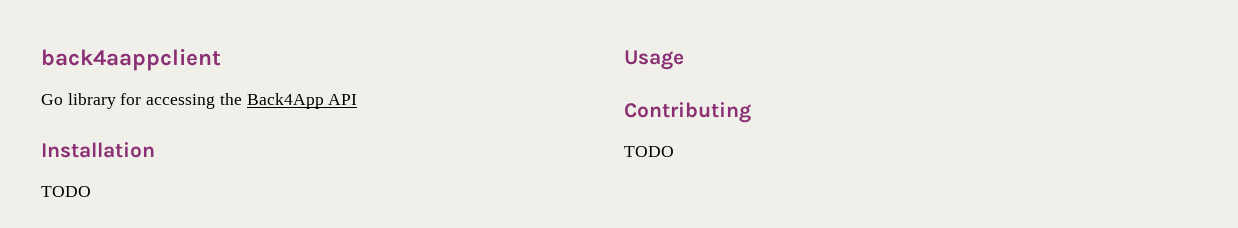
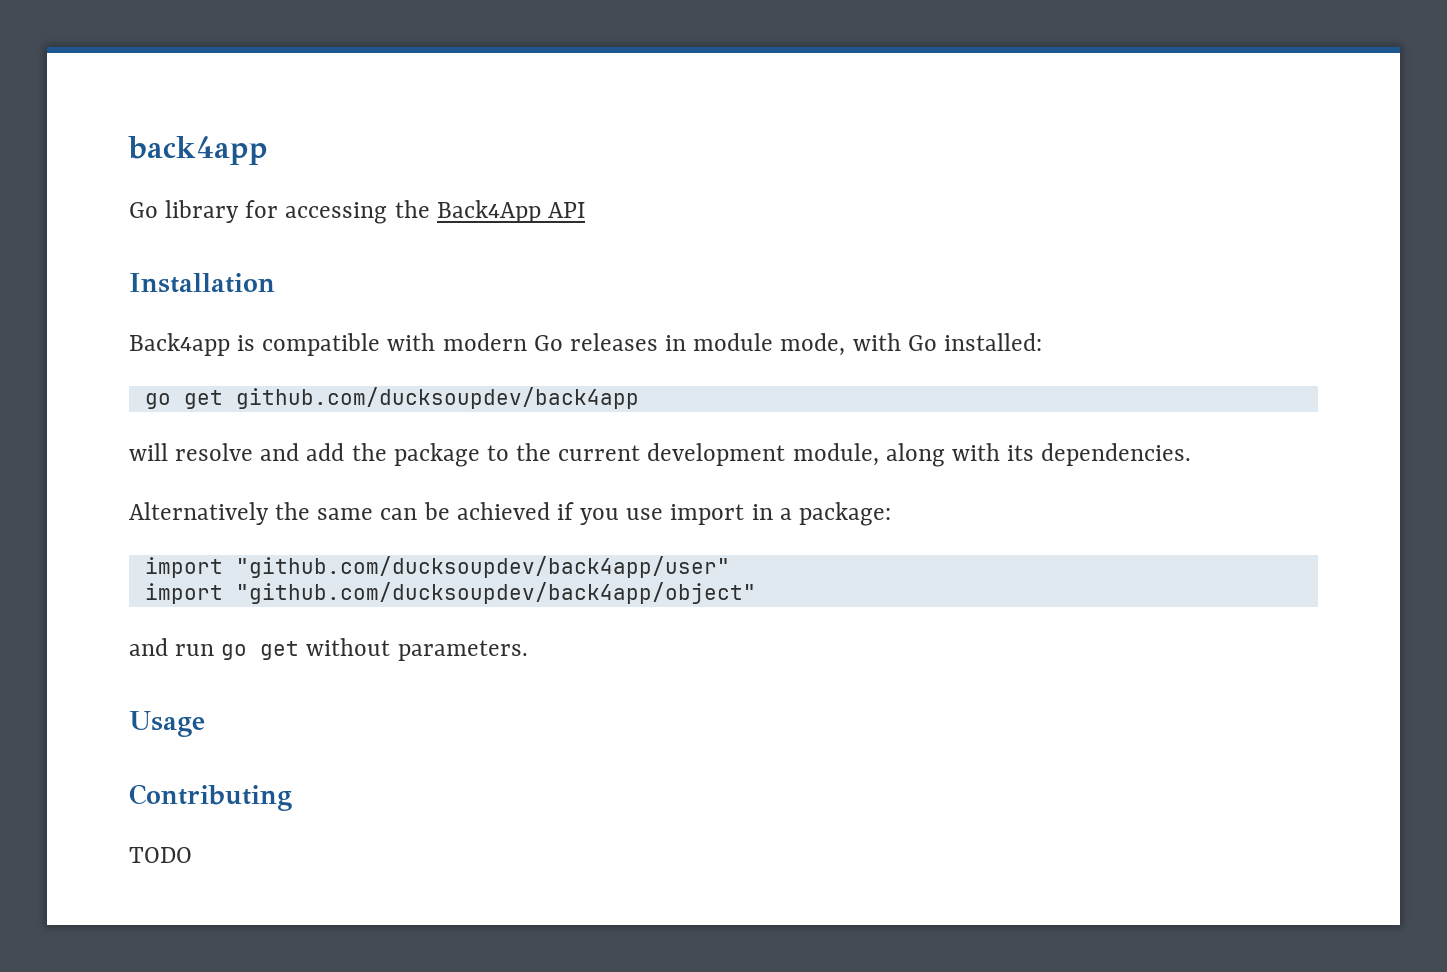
- back4aappclient
+ back4app
  Installation
- TODO
+ Back4app is compatible with modern Go releases in module mode, with Go installed:
+ go get github.com/ducksoupdev/back4app
+ will resolve and add the package to the current development module, along with its dependencies.
+ Alternatively the same can be achieved if you use import in a package:
+ import "github.com/ducksoupdev/back4app/user"
+ import "github.com/ducksoupdev/back4app/object"
+ and run go get without parameters.

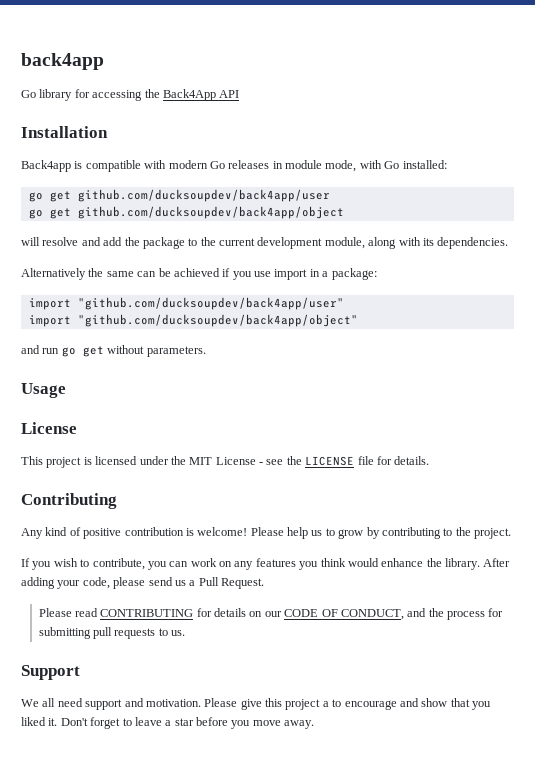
- go get github.com/ducksoupdev/back4app
+ go get github.com/ducksoupdev/back4app/user
+ go get github.com/ducksoupdev/back4app/object
  Usage
+ License
+ This project is licensed under the MIT License - see the LICENSE file for details.
  Contributing
- TODO
+ Any kind of positive contribution is welcome! Please help us to grow by contributing to the project.
+ If you wish to contribute, you can work on any features you think would enhance the library. After adding your code, please send us a Pull Request.
+ Please read CONTRIBUTING for details on our CODE OF CONDUCT, and the process for submitting pull requests to us.
+ Support
+ We all need support and motivation. Please give this project a to encourage and show that you liked it. Don't forget to leave a star before you move away.

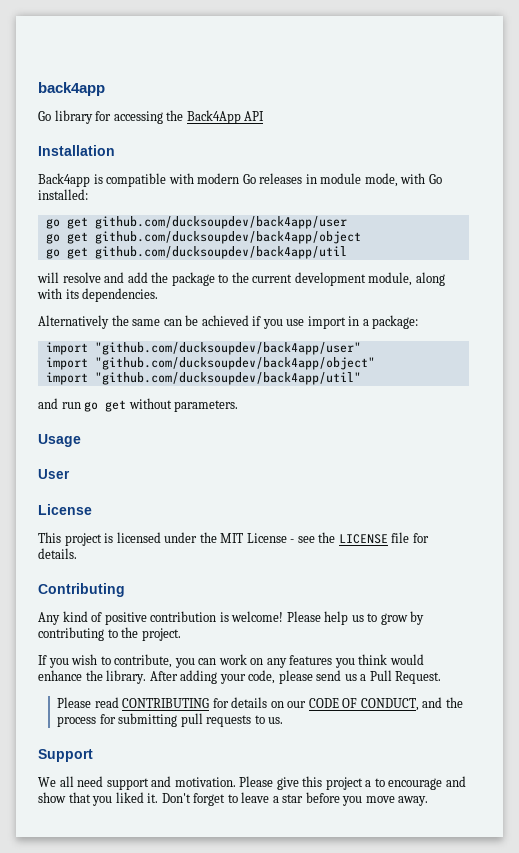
+ go get github.com/ducksoupdev/back4app/util
+ import "github.com/ducksoupdev/back4app/util"
+ User

